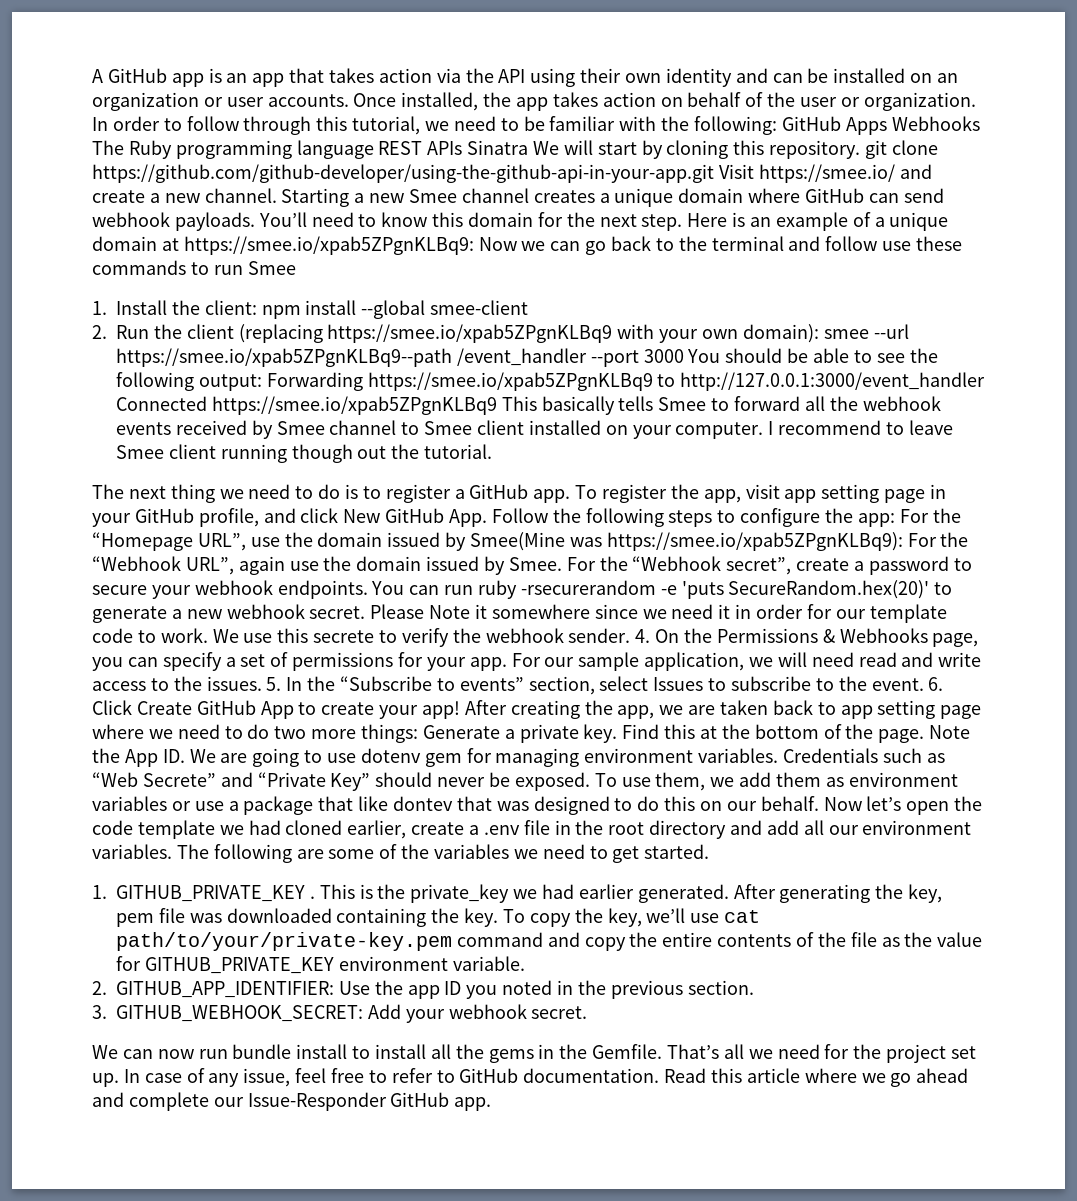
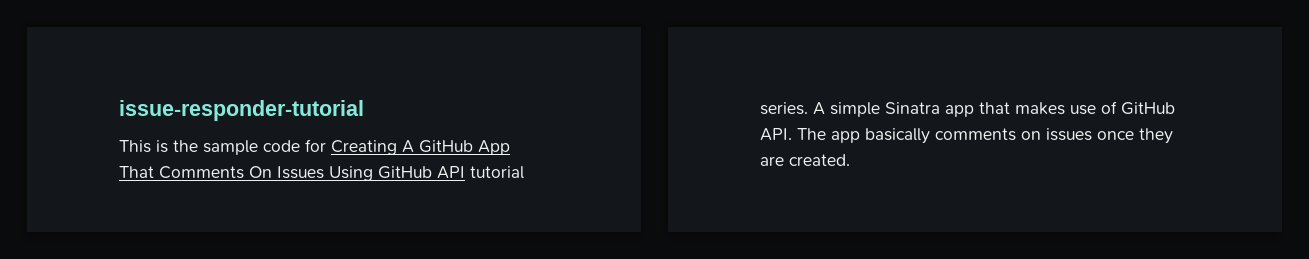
- A GitHub app is an app that takes action via the API using their own identity and can be installed on an organization or user accounts. Once installed, the app takes action on behalf of the user or organization. In order to follow through this tutorial, we need to be familiar with the following: GitHub Apps Webhooks The Ruby programming language REST APIs Sinatra We will start by cloning this repository. git clone https://github.com/github-developer/using-the-github-api-in-your-app.git Visit https://smee.io/ and create a new channel. Starting a new Smee channel creates a unique domain where GitHub can send webhook payloads. You’ll need to know this domain for the next step. Here is an example of a unique domain at https://smee.io/xpab5ZPgnKLBq9: Now we can go back to the terminal and follow use these commands to run Smee
- 1. Install the client: npm install --global smee-client
- 2. Run the client (replacing https://smee.io/xpab5ZPgnKLBq9 with your own domain): smee --url https://smee.io/xpab5ZPgnKLBq9--path /event_handler --port 3000 You should be able to see the following output: Forwarding https://smee.io/xpab5ZPgnKLBq9 to http://127.0.0.1:3000/event_handler Connected https://smee.io/xpab5ZPgnKLBq9 This basically tells Smee to forward all the webhook events received by Smee channel to Smee client installed on your computer. I recommend to leave Smee client running though out the tutorial.
- The next thing we need to do is to register a GitHub app. To register the app, visit app setting page in your GitHub profile, and click New GitHub App. Follow the following steps to configure the app: For the “Homepage URL”, use the domain issued by Smee(Mine was https://smee.io/xpab5ZPgnKLBq9): For the “Webhook URL”, again use the domain issued by Smee. For the “Webhook secret”, create a password to secure your webhook endpoints. You can run ruby -rsecurerandom -e 'puts SecureRandom.hex(20)' to generate a new webhook secret. Please Note it somewhere since we need it in order for our template code to work. We use this secrete to verify the webhook sender. 4. On the Permissions & Webhooks page, you can specify a set of permissions for your app. For our sample application, we will need read and write access to the issues. 5. In the “Subscribe to events” section, select Issues to subscribe to the event. 6. Click Create GitHub App to create your app! After creating the app, we are taken back to app setting page where we need to do two more things: Generate a private key. Find this at the bottom of the page. Note the App ID. We are going to use dotenv gem for managing environment variables. Credentials such as “Web Secrete” and “Private Key” should never be exposed. To use them, we add them as environment variables or use a package that like dontev that was designed to do this on our behalf. Now let’s open the code template we had cloned earlier, create a .env file in the root directory and add all our environment variables. The following are some of the variables we need to get started.
- 1. GITHUB_PRIVATE_KEY . This is the private_key we had earlier generated. After generating the key, pem file was downloaded containing the key. To copy the key, we’ll use cat path/to/your/private-key.pem command and copy the entire contents of the file as the value for GITHUB_PRIVATE_KEY environment variable.
- 2. GITHUB_APP_IDENTIFIER: Use the app ID you noted in the previous section.
- 3. GITHUB_WEBHOOK_SECRET: Add your webhook secret.
- We can now run bundle install to install all the gems in the Gemfile. That’s all we need for the project set up. In case of any issue, feel free to refer to GitHub documentation. Read this article where we go ahead and complete our Issue-Responder GitHub app.
+ issue-responder-tutorial
+ This is the sample code for Creating A GitHub App That Comments On Issues Using GitHub API tutorial series. A simple Sinatra app that makes use of GitHub API. The app basically comments on issues once they are created.

